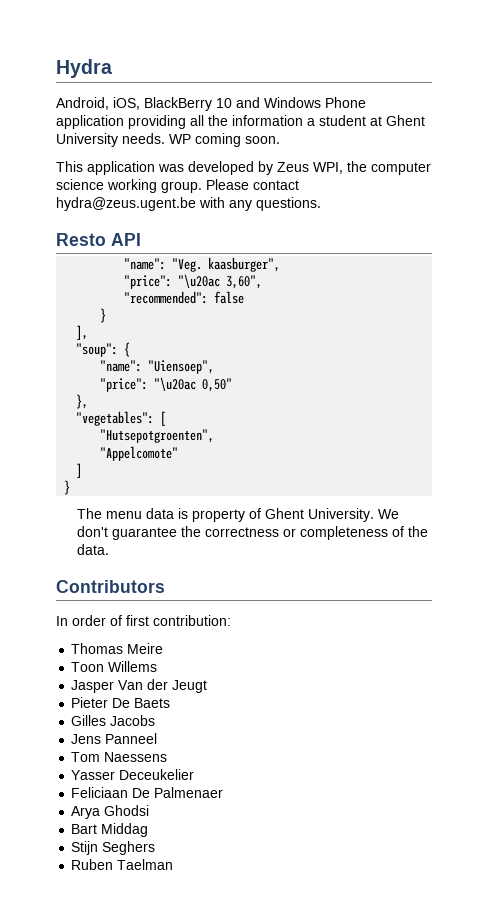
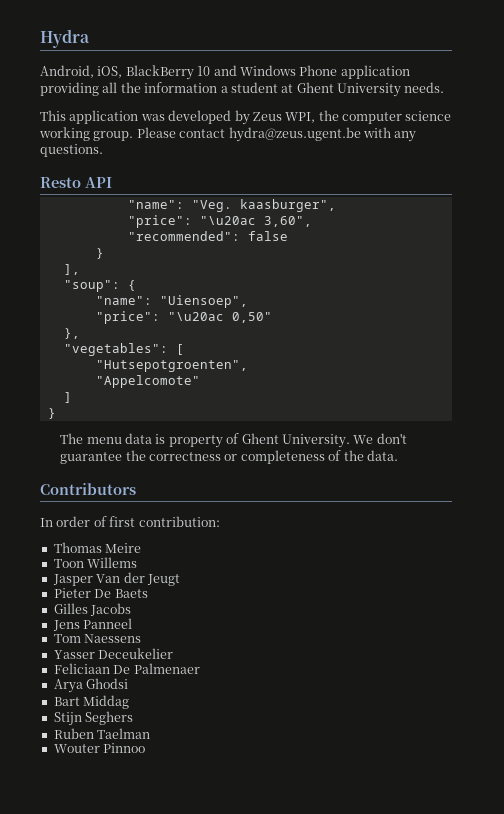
- WP coming soon.
+ Wouter Pinnoo

